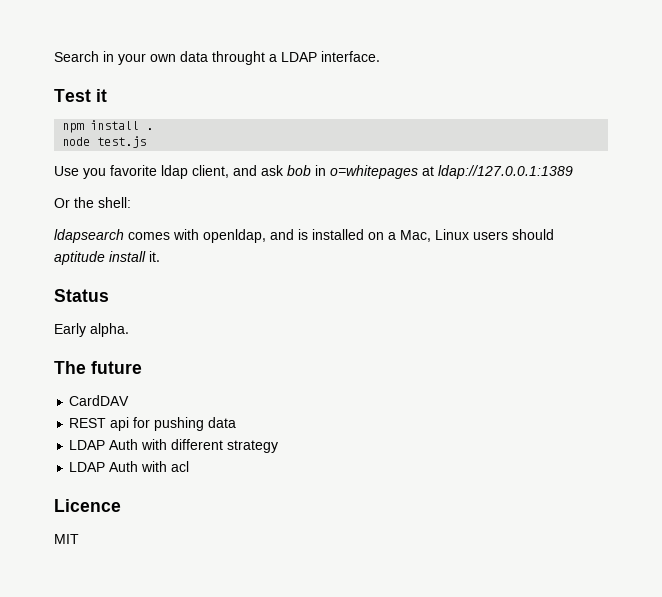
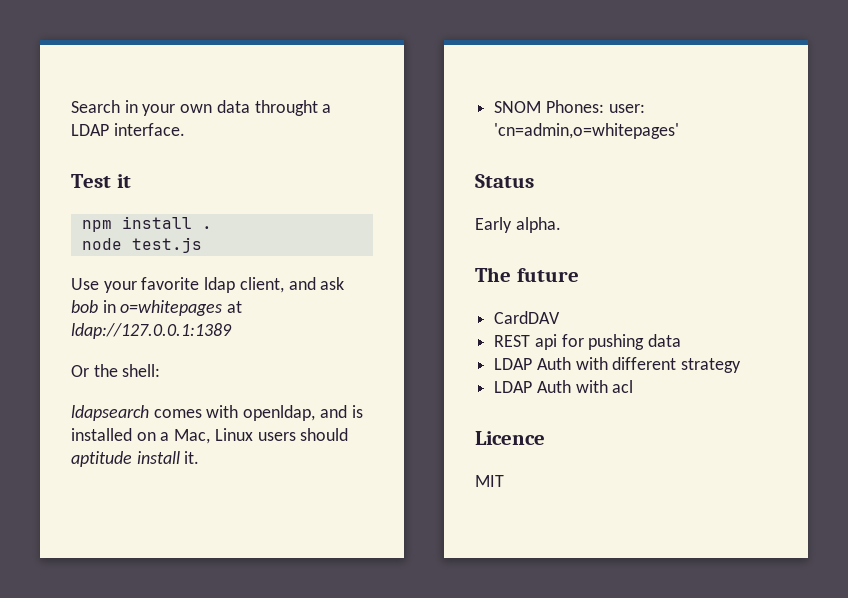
- Use you favorite ldap client, and ask bob in o=whitepages at ldap://127.0.0.1:1389
+ Use your favorite ldap client, and ask bob in o=whitepages at ldap://127.0.0.1:1389
+ SNOM Phones: user: 'cn=admin,o=whitepages'

